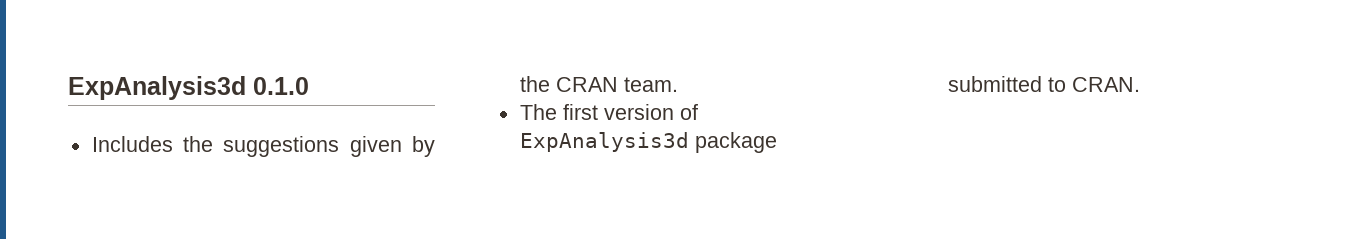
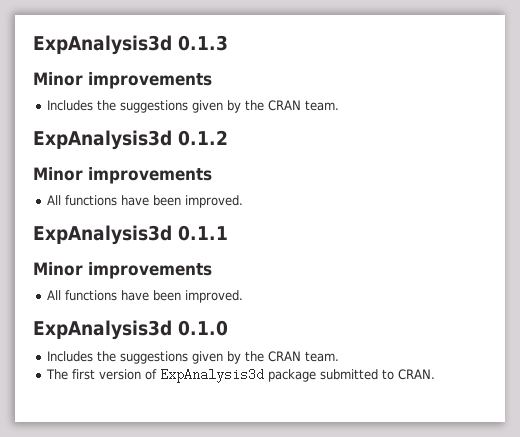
+ ExpAnalysis3d 0.1.3
+ Minor improvements
+ Includes the suggestions given by the CRAN team.
+ ExpAnalysis3d 0.1.2
+ Minor improvements
+ All functions have been improved.
+ ExpAnalysis3d 0.1.1
+ Minor improvements
+ All functions have been improved.

